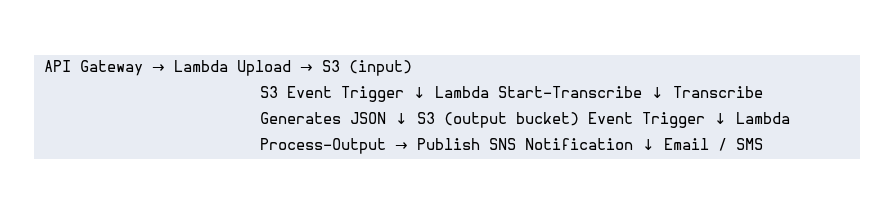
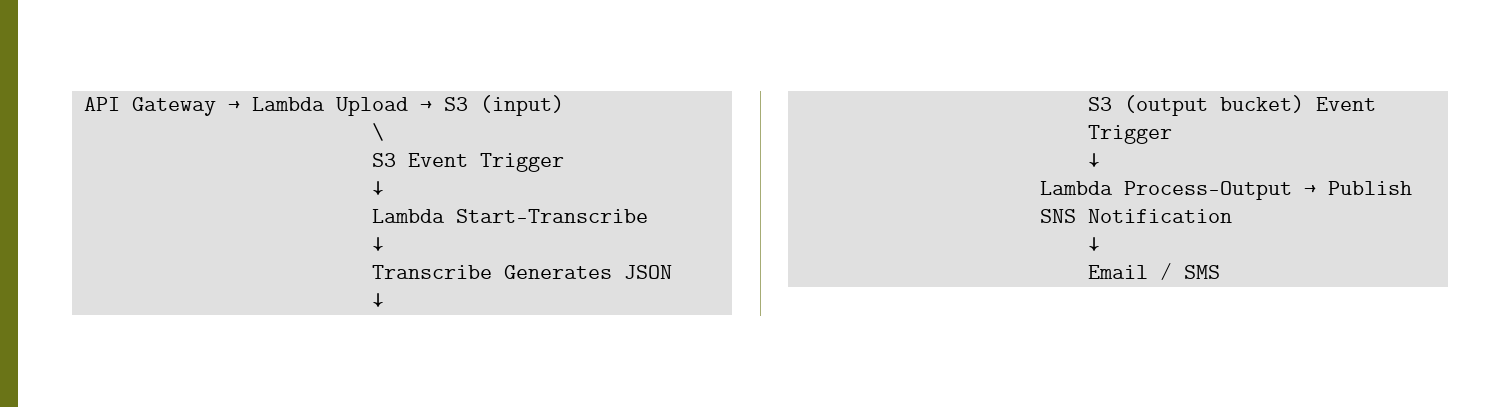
+ \
- S3 Event Trigger ↓ Lambda Start-Transcribe ↓ Transcribe Generates JSON ↓ S3 (output bucket) Event Trigger ↓ Lambda Process-Output → Publish SNS Notification ↓ Email / SMS
+ S3 Event Trigger
+ ↓
+ Lambda Start-Transcribe
+ ↓
+ Transcribe Generates JSON
+ ↓
+ S3 (output bucket) Event Trigger
+ ↓
+ Lambda Process-Output → Publish SNS Notification
+ ↓
+ Email / SMS

